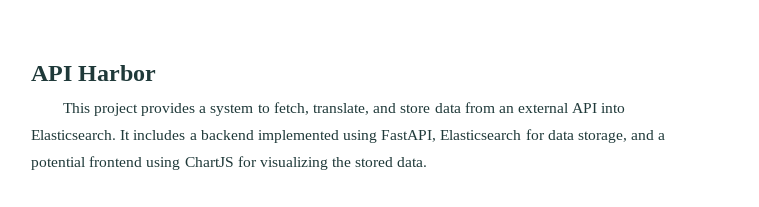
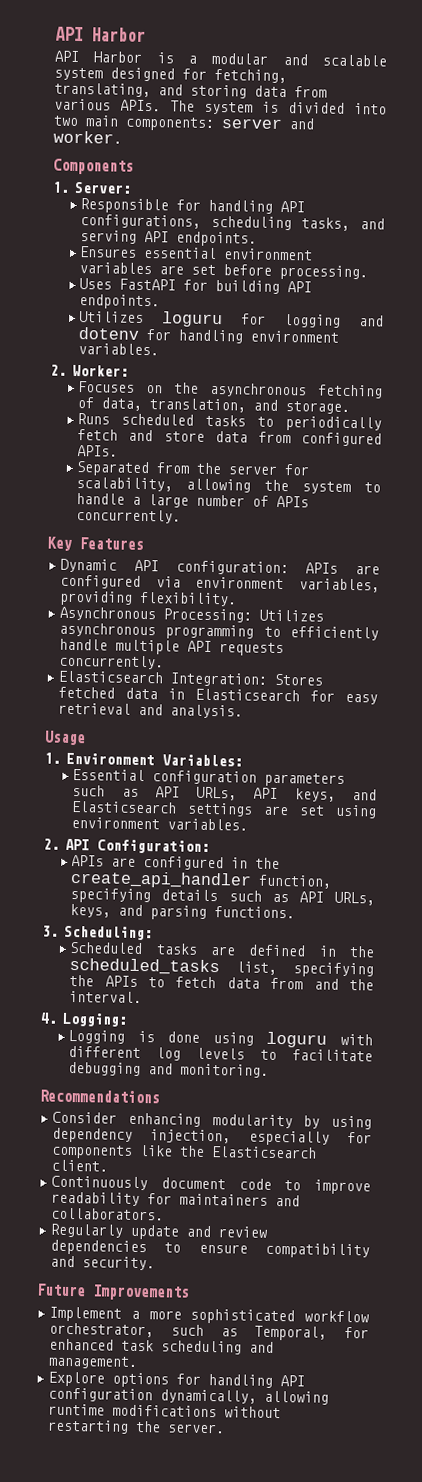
- This project provides a system to fetch, translate, and store data from an external API into Elasticsearch. It includes a backend implemented using FastAPI, Elasticsearch for data storage, and a potential frontend using ChartJS for visualizing the stored data.
+ API Harbor is a modular and scalable system designed for fetching, translating, and storing data from various APIs. The system is divided into two main components: server and worker.
+ Components
+ 1. Server:
+ Responsible for handling API configurations, scheduling tasks, and serving API endpoints.
+ Ensures essential environment variables are set before processing.
+ Uses FastAPI for building API endpoints.
+ Utilizes loguru for logging and dotenv for handling environment variables.
+ 2. Worker:
+ Focuses on the asynchronous fetching of data, translation, and storage.
+ Runs scheduled tasks to periodically fetch and store data from configured APIs.
+ Separated from the server for scalability, allowing the system to handle a large number of APIs concurrently.
+ Key Features
+ Dynamic API configuration: APIs are configured via environment variables, providing flexibility.
+ Asynchronous Processing: Utilizes asynchronous programming to efficiently handle multiple API requests concurrently.
+ Elasticsearch Integration: Stores fetched data in Elasticsearch for easy retrieval and analysis.
+ Usage
+ 1. Environment Variables:
+ Essential configuration parameters such as API URLs, API keys, and Elasticsearch settings are set using environment variables.
+ 2. API Configuration:
+ APIs are configured in the create_api_handler function, specifying details such as API URLs, keys, and parsing functions.
+ 3. Scheduling:
+ Scheduled tasks are defined in the scheduled_tasks list, specifying the APIs to fetch data from and the interval.
+ 4. Logging:
+ Logging is done using loguru with different log levels to facilitate debugging and monitoring.
+ Recommendations
+ Consider enhancing modularity by using dependency injection, especially for components like the Elasticsearch client.
+ Continuously document code to improve readability for maintainers and collaborators.
+ Regularly update and review dependencies to ensure compatibility and security.
+ Future Improvements
+ Implement a more sophisticated workflow orchestrator, such as Temporal, for enhanced task scheduling and management.
+ Explore options for handling API configuration dynamically, allowing runtime modifications without restarting the server.

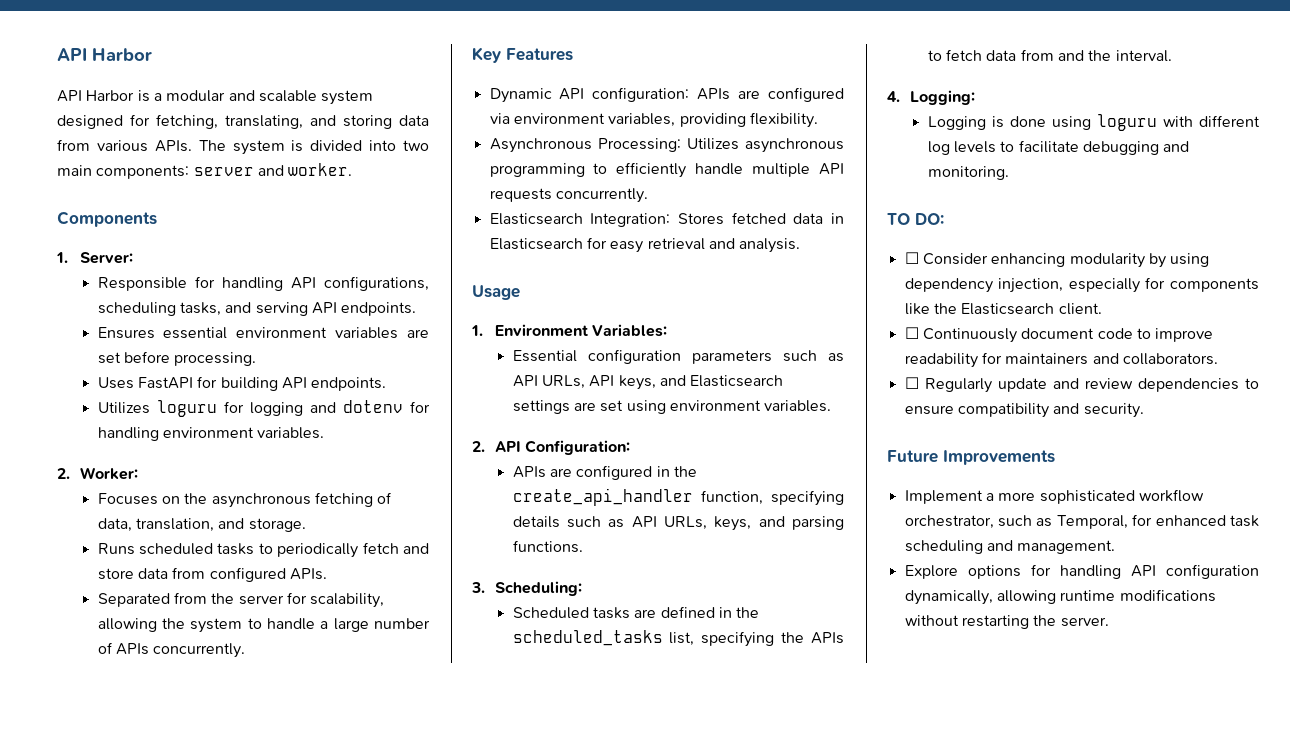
- Recommendations
- Consider enhancing modularity by using dependency injection, especially for components like the Elasticsearch client.
+ TO DO:
+ ☐ Consider enhancing modularity by using dependency injection, especially for components like the Elasticsearch client.
- Continuously document code to improve readability for maintainers and collaborators.
+ ☐ Continuously document code to improve readability for maintainers and collaborators.
- Regularly update and review dependencies to ensure compatibility and security.
+ ☐ Regularly update and review dependencies to ensure compatibility and security.

